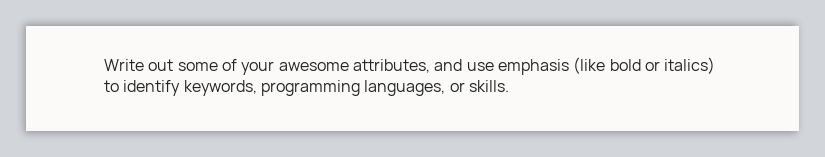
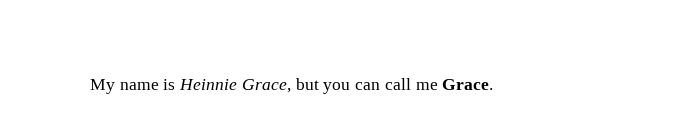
- Write out some of your awesome attributes, and use emphasis (like bold or italics) to identify keywords, programming languages, or skills.
+ My name is Heinnie Grace, but you can call me Grace.

